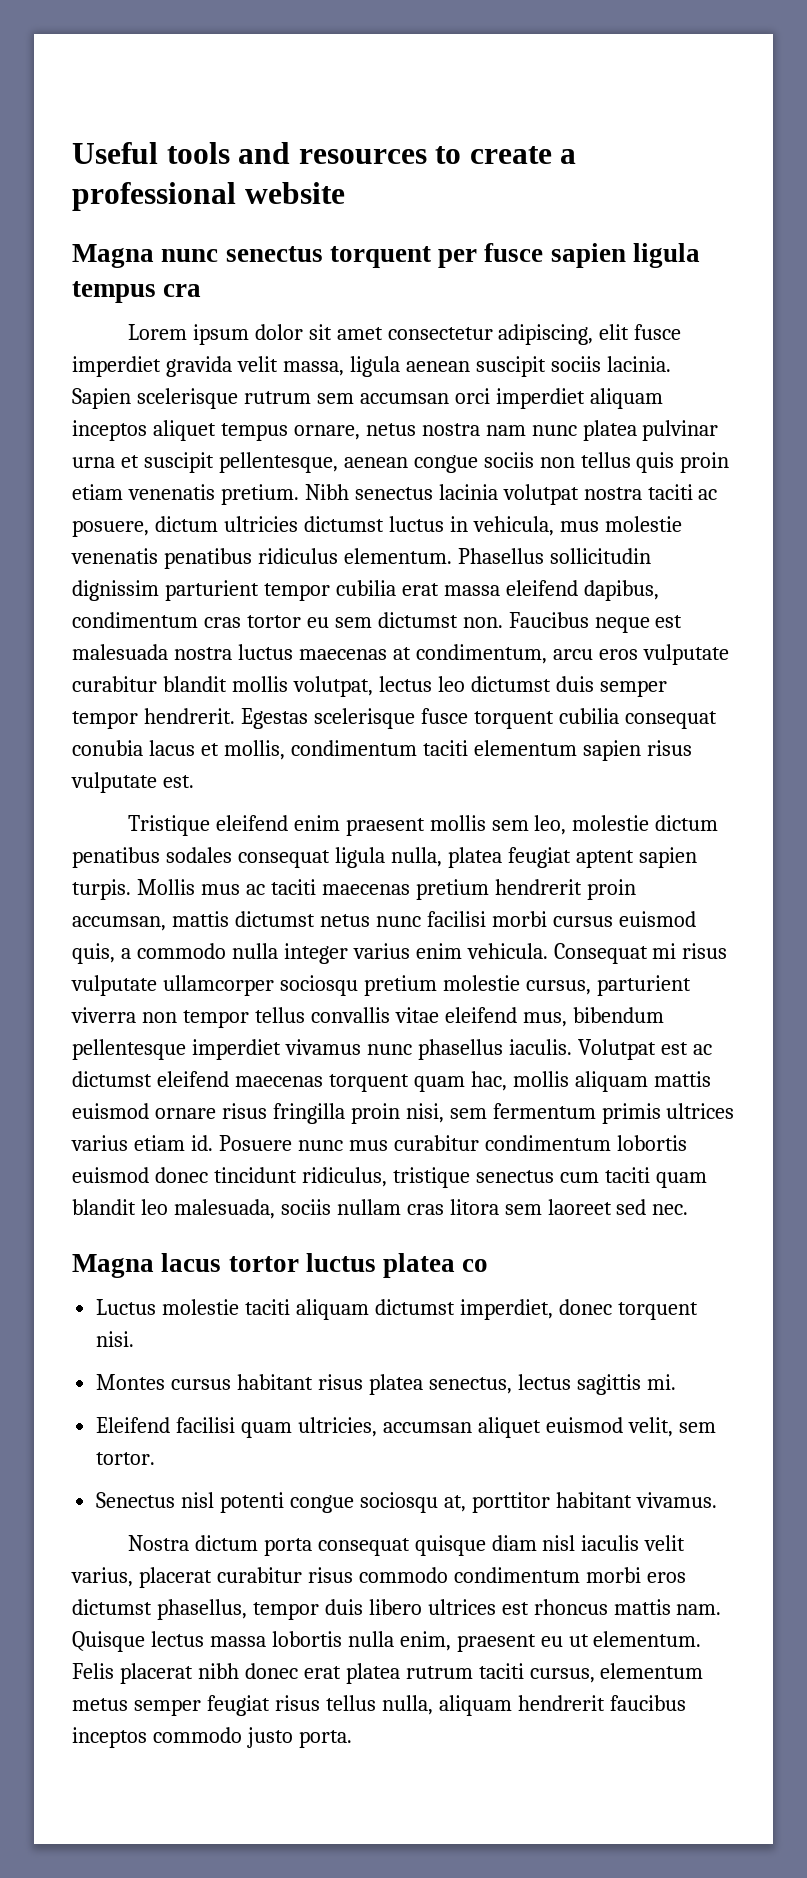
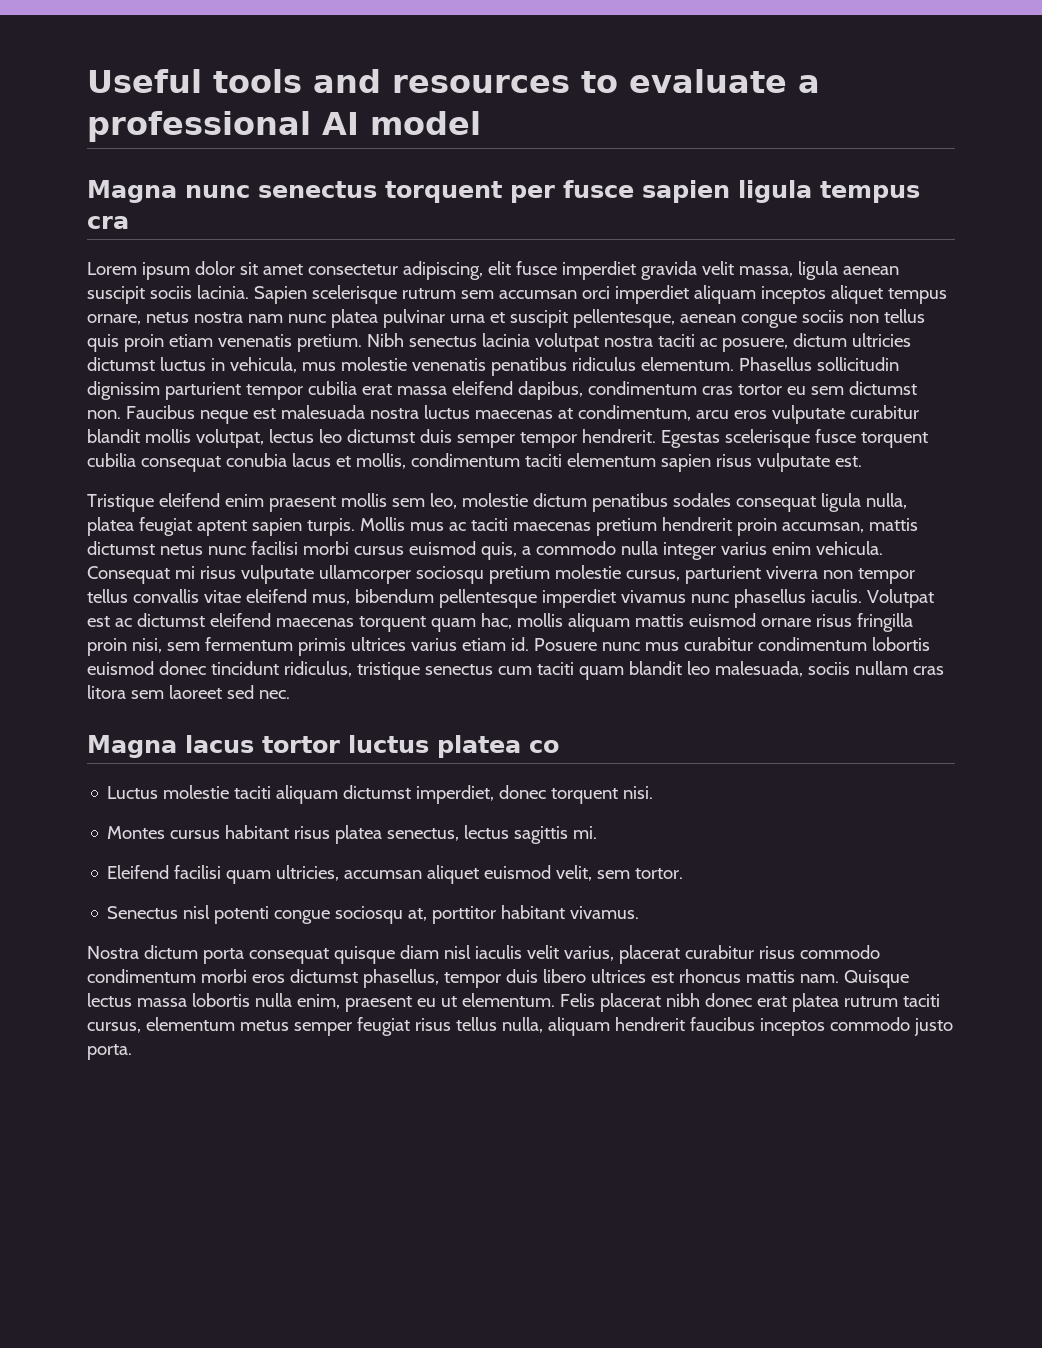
- Useful tools and resources to create a professional website
+ Useful tools and resources to evaluate a professional AI model

